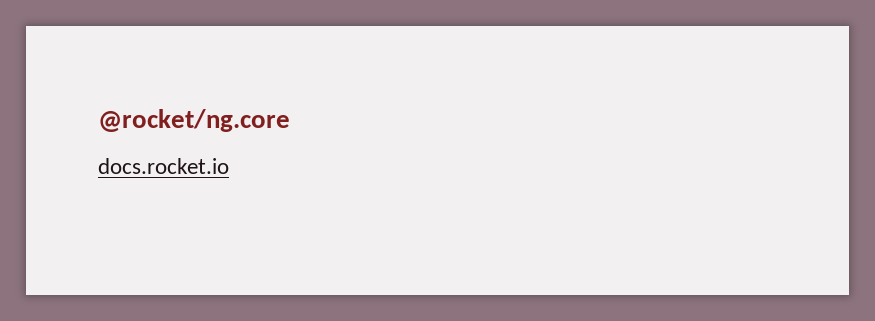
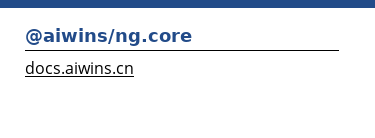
- @rocket/ng.core
- docs.rocket.io
+ @aiwins/ng.core
+ docs.aiwins.cn

